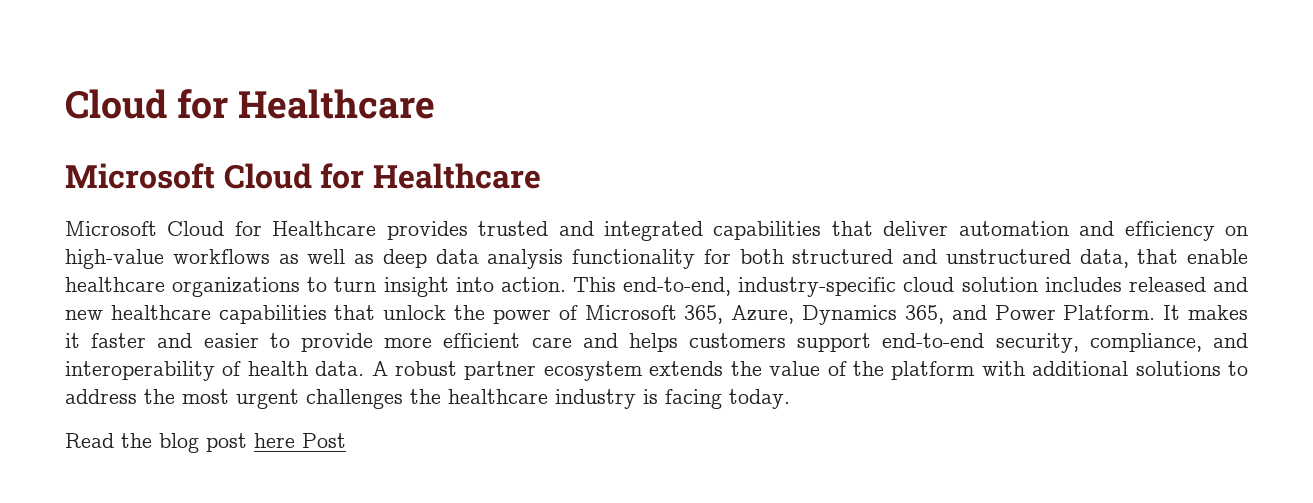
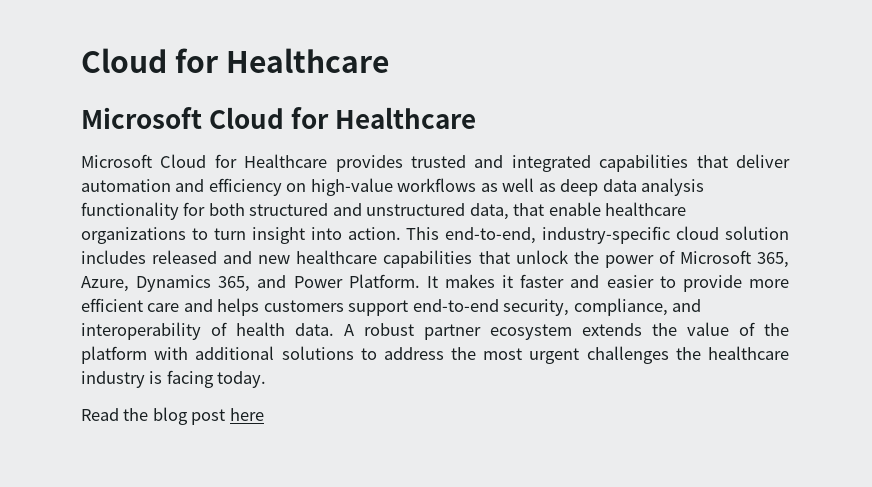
- Read the blog post here Post
+ Read the blog post here

